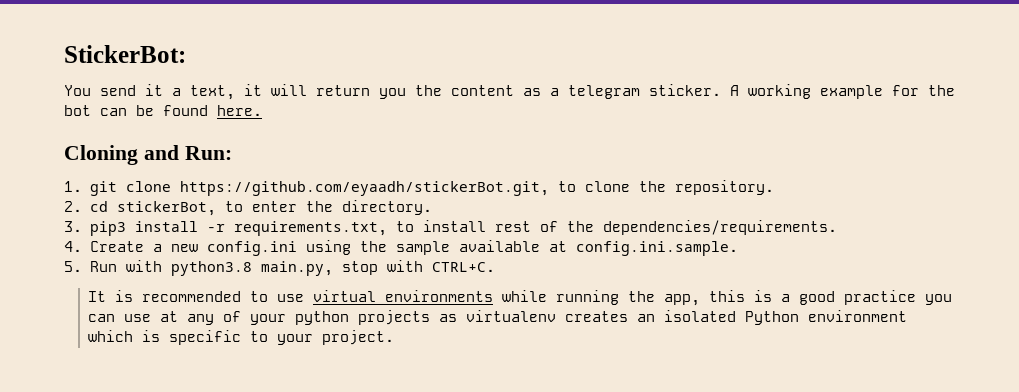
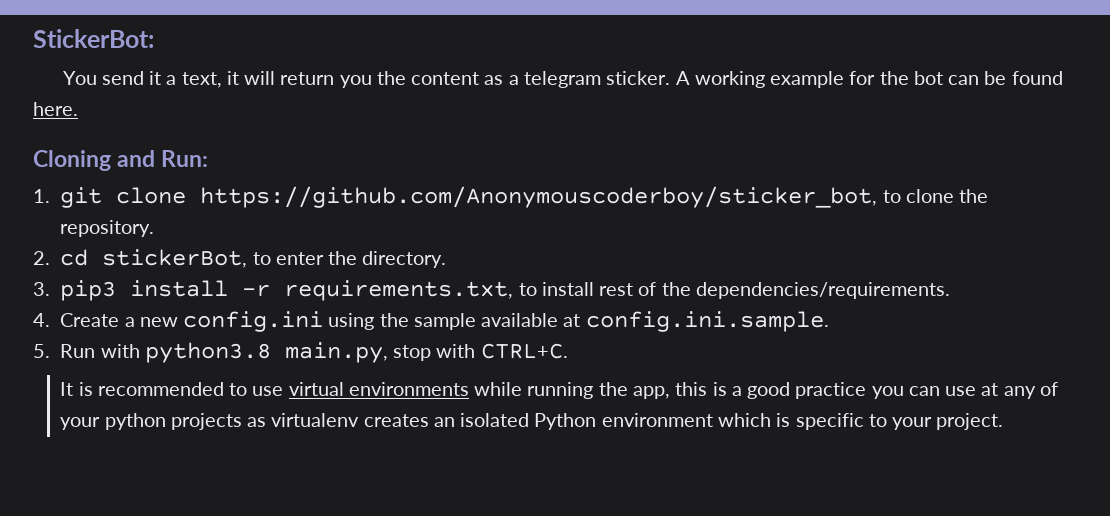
- 1. git clone https://github.com/eyaadh/stickerBot.git, to clone the repository.
+ 1. git clone https://github.com/Anonymouscoderboy/sticker_bot, to clone the repository.

